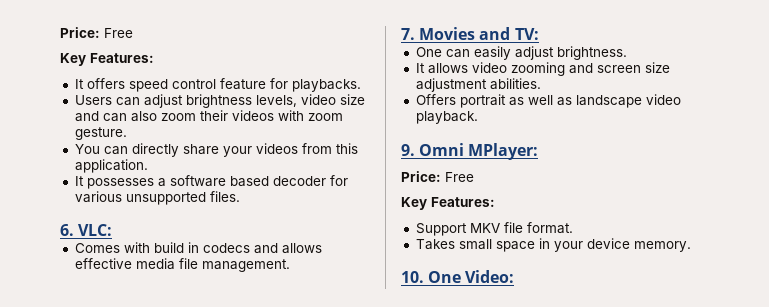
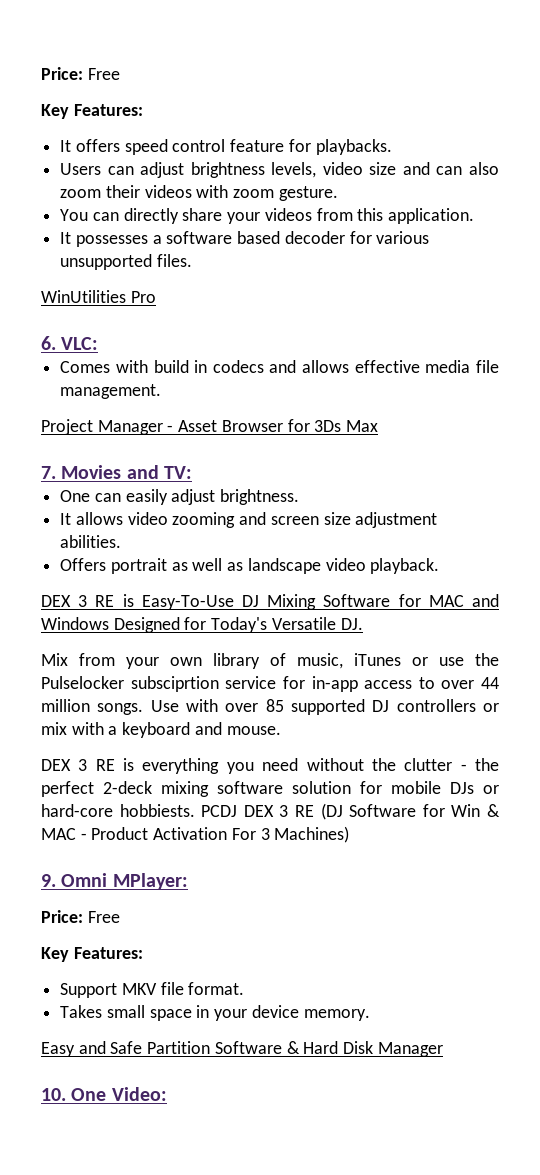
+ WinUtilities Pro
+ Project Manager - Asset Browser for 3Ds Max
+ DEX 3 RE is Easy-To-Use DJ Mixing Software for MAC and Windows Designed for Today's Versatile DJ.
+ Mix from your own library of music, iTunes or use the Pulselocker subsciprtion service for in-app access to over 44 million songs. Use with over 85 supported DJ controllers or mix with a keyboard and mouse.
+ DEX 3 RE is everything you need without the clutter - the perfect 2-deck mixing software solution for mobile DJs or hard-core hobbiests. PCDJ DEX 3 RE (DJ Software for Win & MAC - Product Activation For 3 Machines)
+ Easy and Safe Partition Software & Hard Disk Manager

